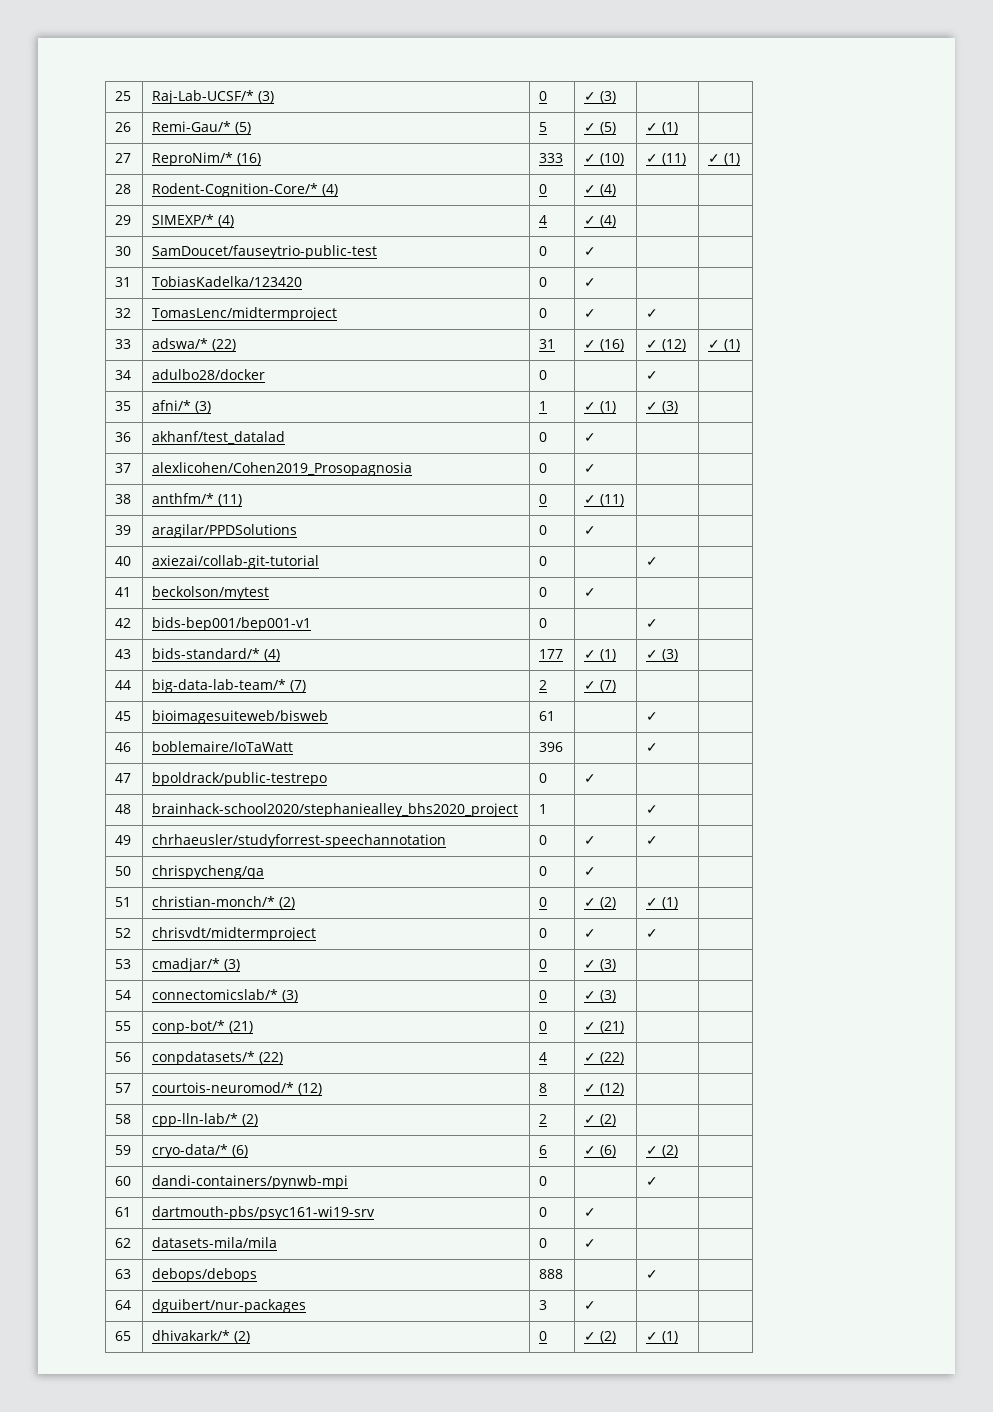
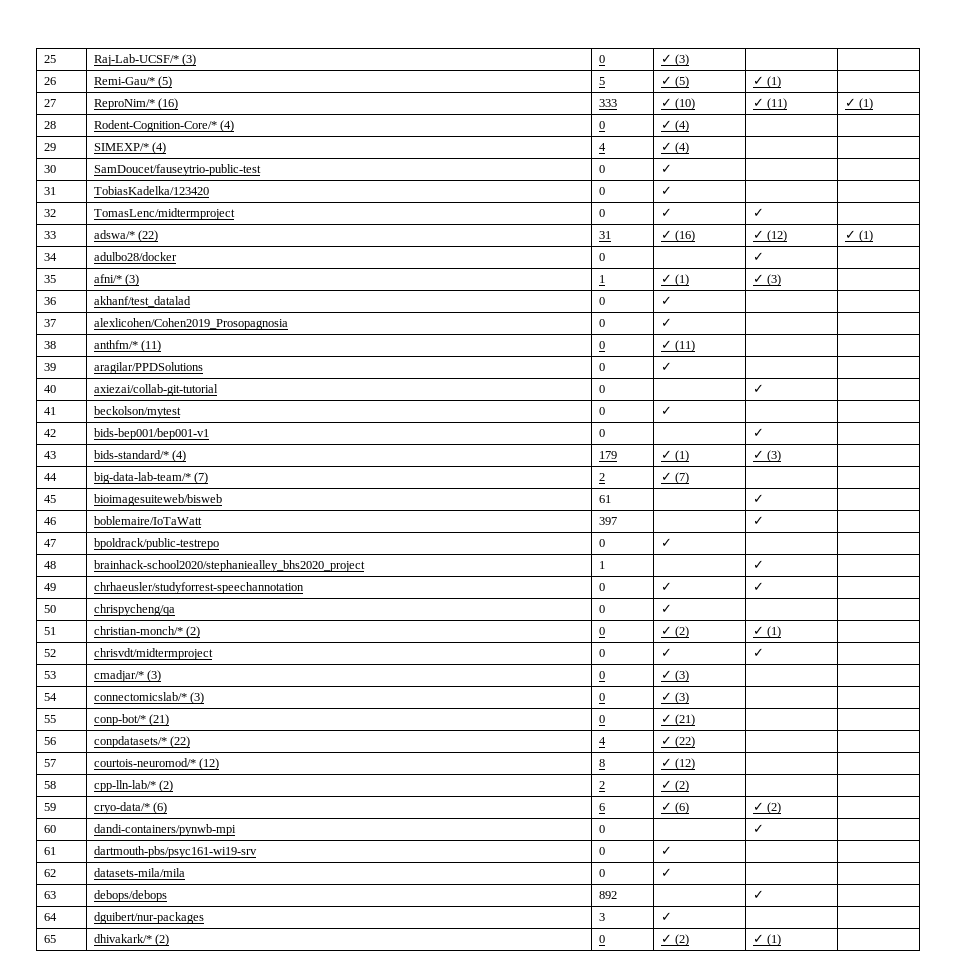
- 43 | bids-standard/* (4) | 177 | ✓ (1) | ✓ (3) |
+ 43 | bids-standard/* (4) | 179 | ✓ (1) | ✓ (3) |
- 46 | boblemaire/IoTaWatt | 396 | | ✓ |
+ 46 | boblemaire/IoTaWatt | 397 | | ✓ |
- 63 | debops/debops | 888 | | ✓ |
+ 63 | debops/debops | 892 | | ✓ |

